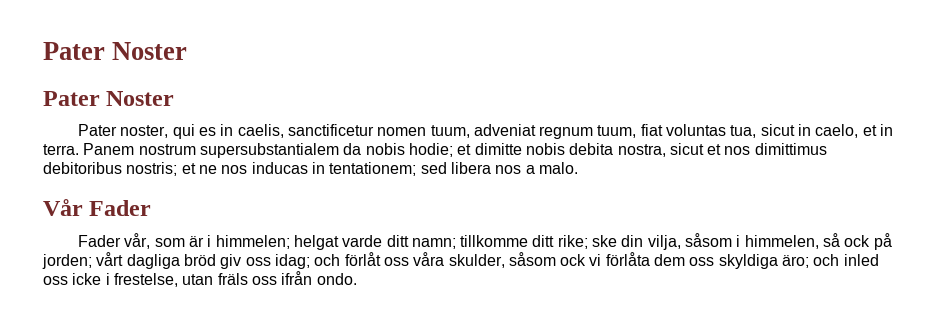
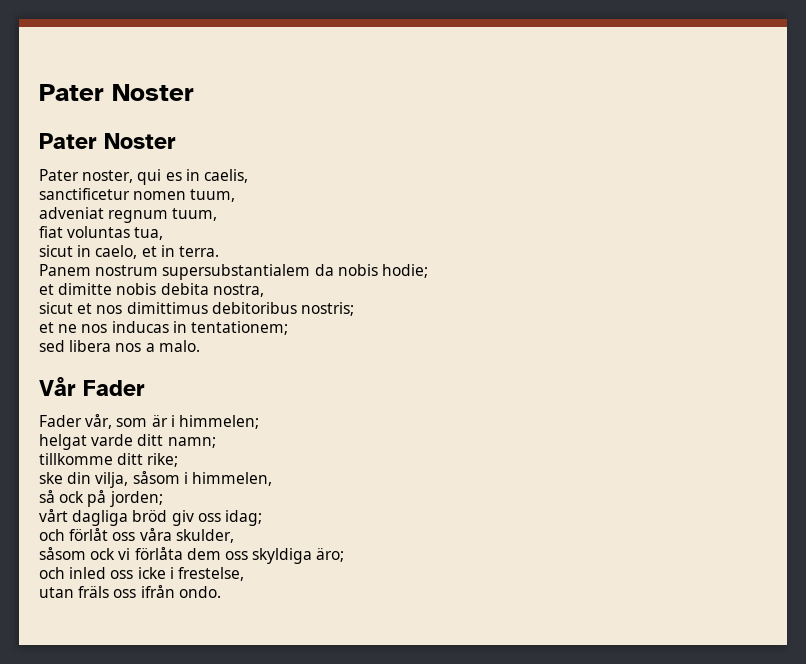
- Pater noster, qui es in caelis, sanctificetur nomen tuum, adveniat regnum tuum, fiat voluntas tua, sicut in caelo, et in terra. Panem nostrum supersubstantialem da nobis hodie; et dimitte nobis debita nostra, sicut et nos dimittimus debitoribus nostris; et ne nos inducas in tentationem; sed libera nos a malo.
+ Pater noster, qui es in caelis,
+ sanctificetur nomen tuum,
+ adveniat regnum tuum,
+ fiat voluntas tua,
+ sicut in caelo, et in terra.
+ Panem nostrum supersubstantialem da nobis hodie;
+ et dimitte nobis debita nostra,
+ sicut et nos dimittimus debitoribus nostris;
+ et ne nos inducas in tentationem;
+ sed libera nos a malo.
- Fader vår, som är i himmelen; helgat varde ditt namn; tillkomme ditt rike; ske din vilja, såsom i himmelen, så ock på jorden; vårt dagliga bröd giv oss idag; och förlåt oss våra skulder, såsom ock vi förlåta dem oss skyldiga äro; och inled oss icke i frestelse, utan fräls oss ifrån ondo.
+ Fader vår, som är i himmelen;
+ helgat varde ditt namn;
+ tillkomme ditt rike;
+ ske din vilja, såsom i himmelen,
+ så ock på jorden;
+ vårt dagliga bröd giv oss idag;
+ och förlåt oss våra skulder,
+ såsom ock vi förlåta dem oss skyldiga äro;
+ och inled oss icke i frestelse,
+ utan fräls oss ifrån ondo.

